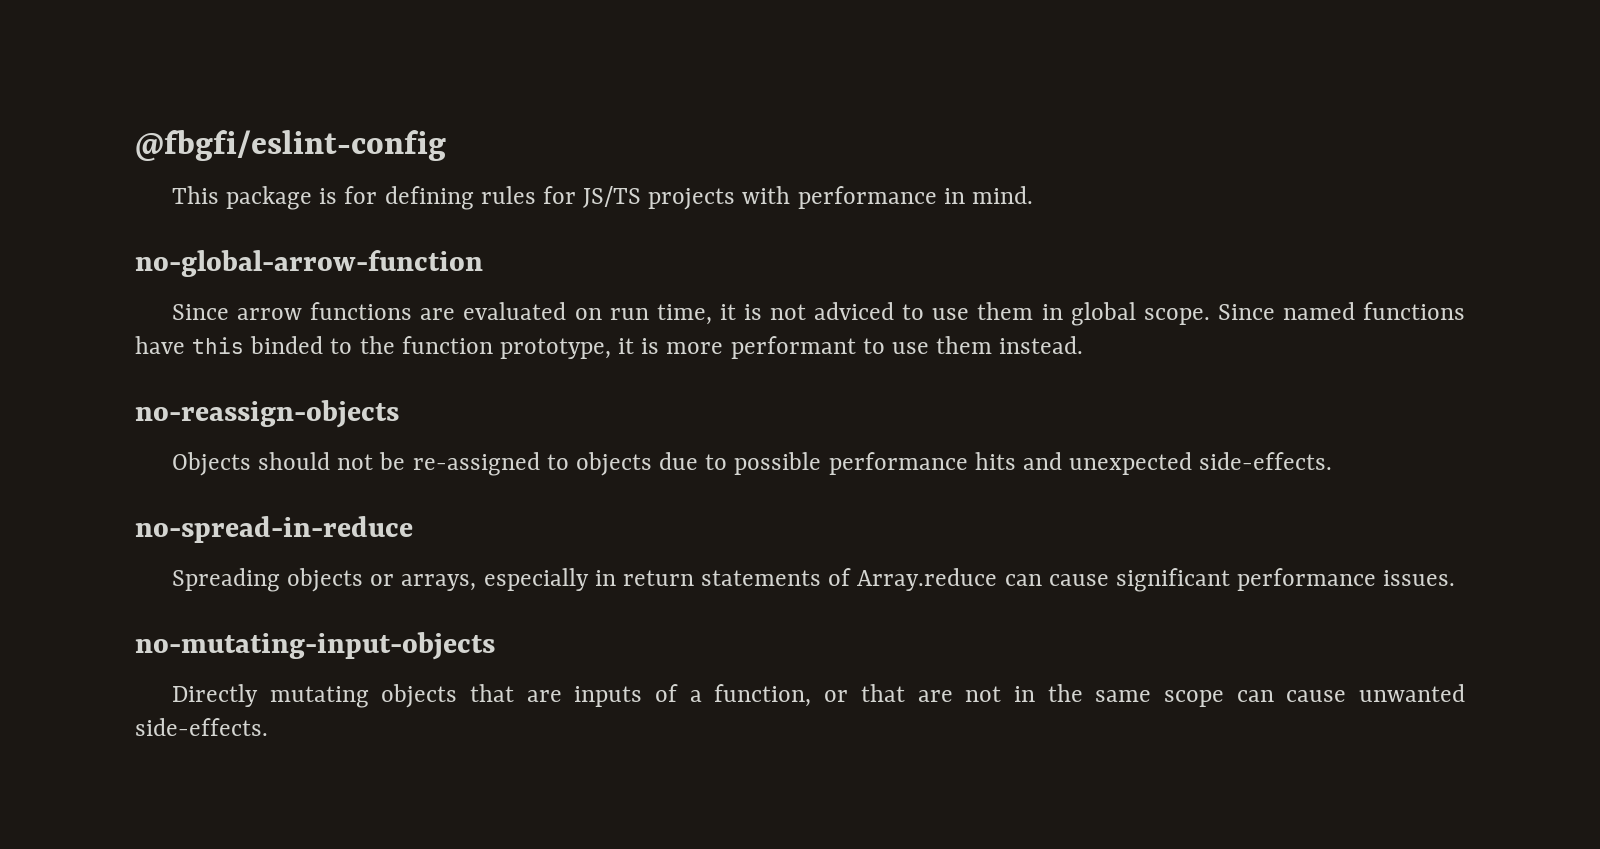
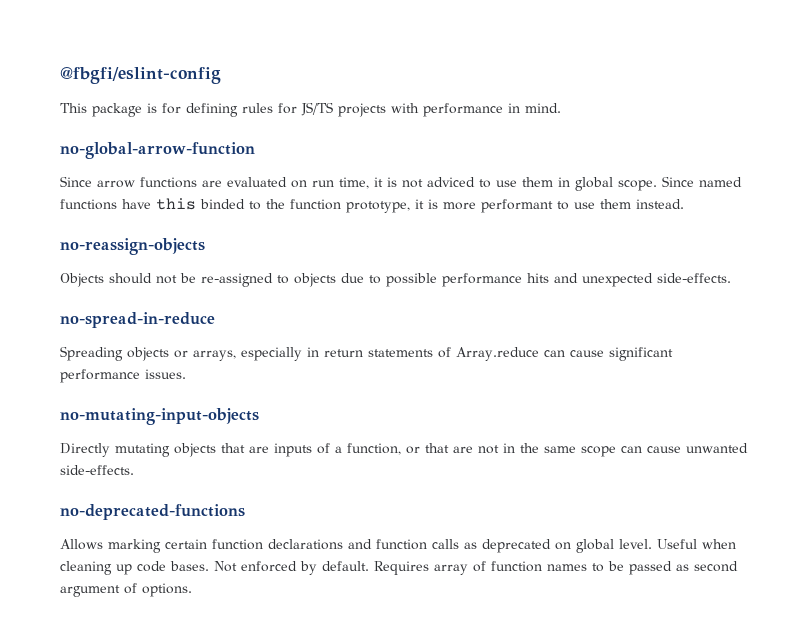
+ no-deprecated-functions
+ Allows marking certain function declarations and function calls as deprecated on global level. Useful when cleaning up code bases. Not enforced by default. Requires array of function names to be passed as second argument of options.

